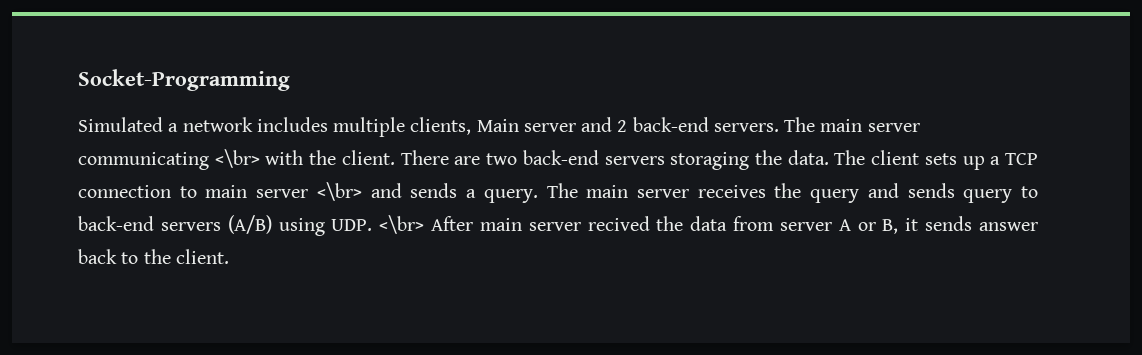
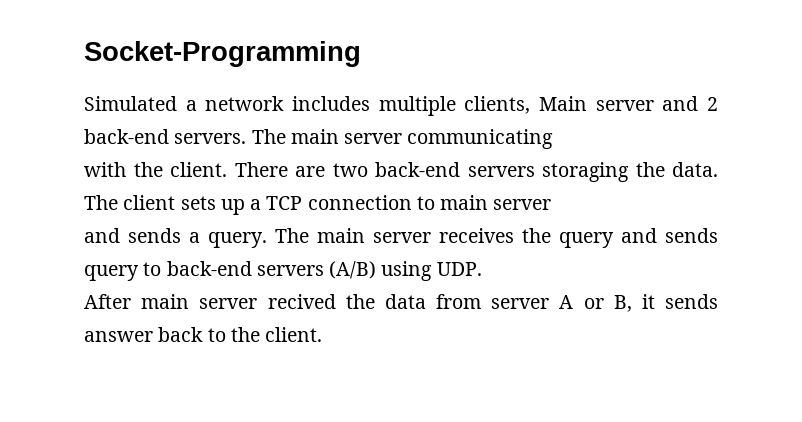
- The main server communicating <\br> with the client.
+ The main server communicating
+ with the client.
- The client sets up a TCP connection to main server <\br> and sends a query.
+ The client sets up a TCP connection to main server
+ and sends a query.
- The main server receives the query and sends query to back-end servers (A/B) using UDP. <\br> After main server recived the data from server A or B, it sends answer back to the client.
+ The main server receives the query and sends query to back-end servers (A/B) using UDP.
+ After main server recived the data from server A or B, it sends answer back to the client.

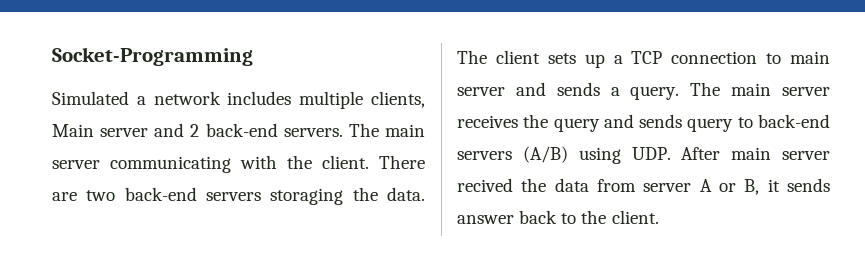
- The main server communicating
- with the client.
+ The main server communicating with the client.
- The client sets up a TCP connection to main server
- and sends a query.
+ The client sets up a TCP connection to main server and sends a query.
- The main server receives the query and sends query to back-end servers (A/B) using UDP.
- After main server recived the data from server A or B, it sends answer back to the client.
+ The main server receives the query and sends query to back-end servers (A/B) using UDP. After main server recived the data from server A or B, it sends answer back to the client.

